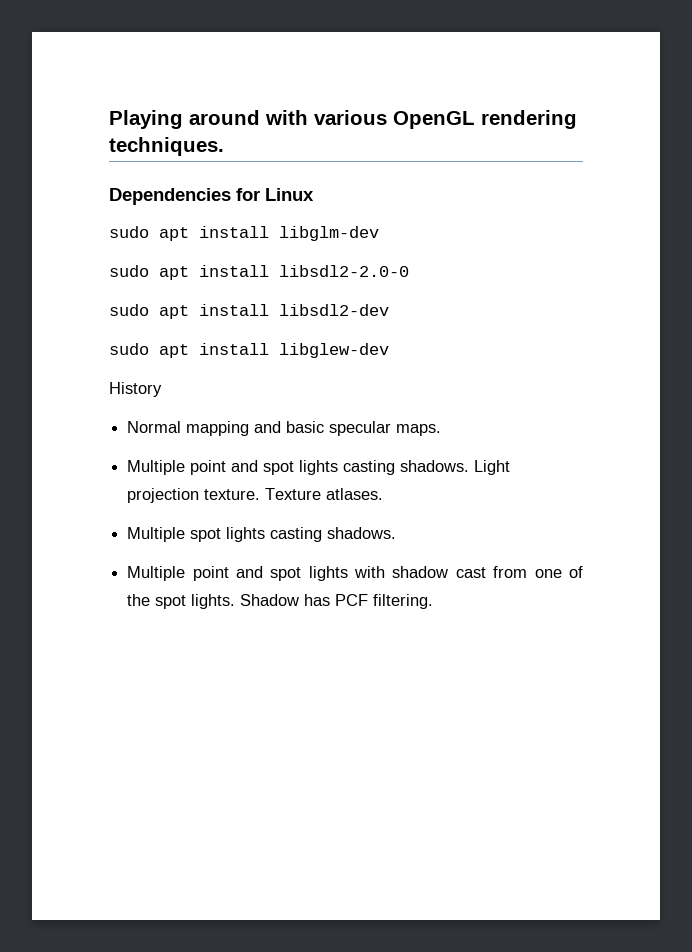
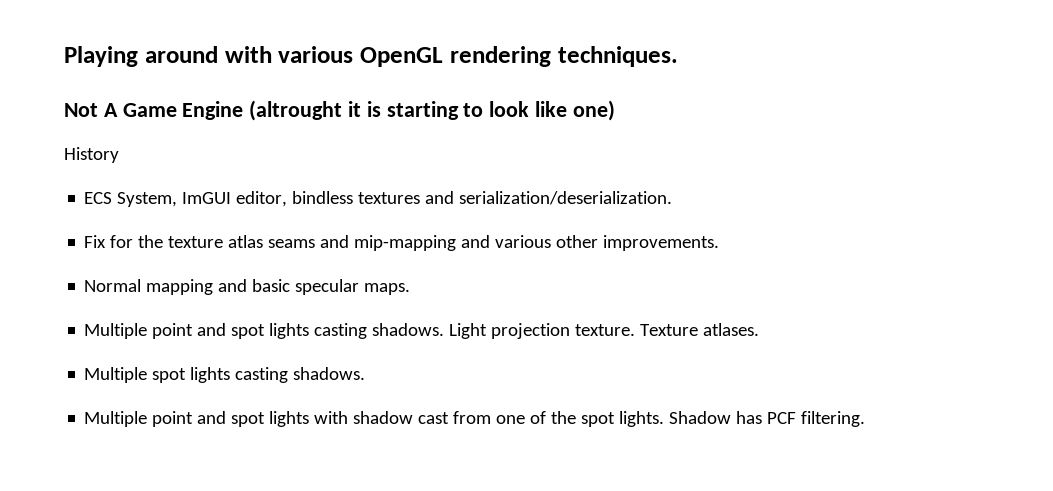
- Dependencies for Linux
- sudo apt install libglm-dev
- sudo apt install libsdl2-2.0-0
- sudo apt install libsdl2-dev
- sudo apt install libglew-dev
+ Not A Game Engine (altrought it is starting to look like one)
  History
+ ECS System, ImGUI editor, bindless textures and serialization/deserialization.
+ Fix for the texture atlas seams and mip-mapping and various other improvements.

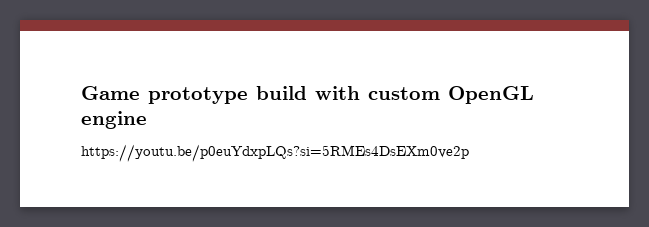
- Playing around with various OpenGL rendering techniques.
- Not A Game Engine (altrought it is starting to look like one)
- History
- ECS System, ImGUI editor, bindless textures and serialization/deserialization.
- Fix for the texture atlas seams and mip-mapping and various other improvements.
- Normal mapping and basic specular maps.
- Multiple point and spot lights casting shadows. Light projection texture. Texture atlases.
- Multiple spot lights casting shadows.
- Multiple point and spot lights with shadow cast from one of the spot lights. Shadow has PCF filtering.
+ Game prototype build with custom OpenGL engine
+ https://youtu.be/p0euYdxpLQs?si=5RMEs4DsEXm0ve2p

